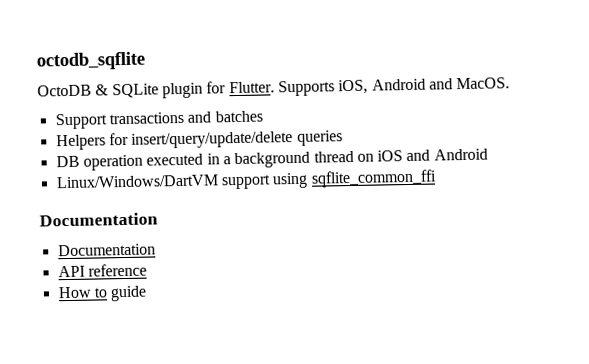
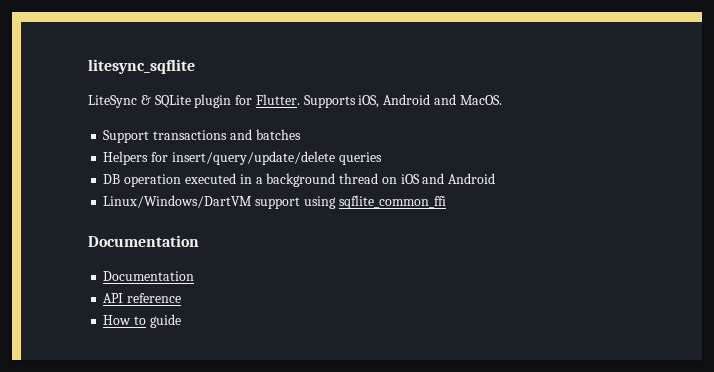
- octodb_sqflite
- OctoDB & SQLite plugin for Flutter.
+ litesync_sqflite
+ LiteSync & SQLite plugin for Flutter.

